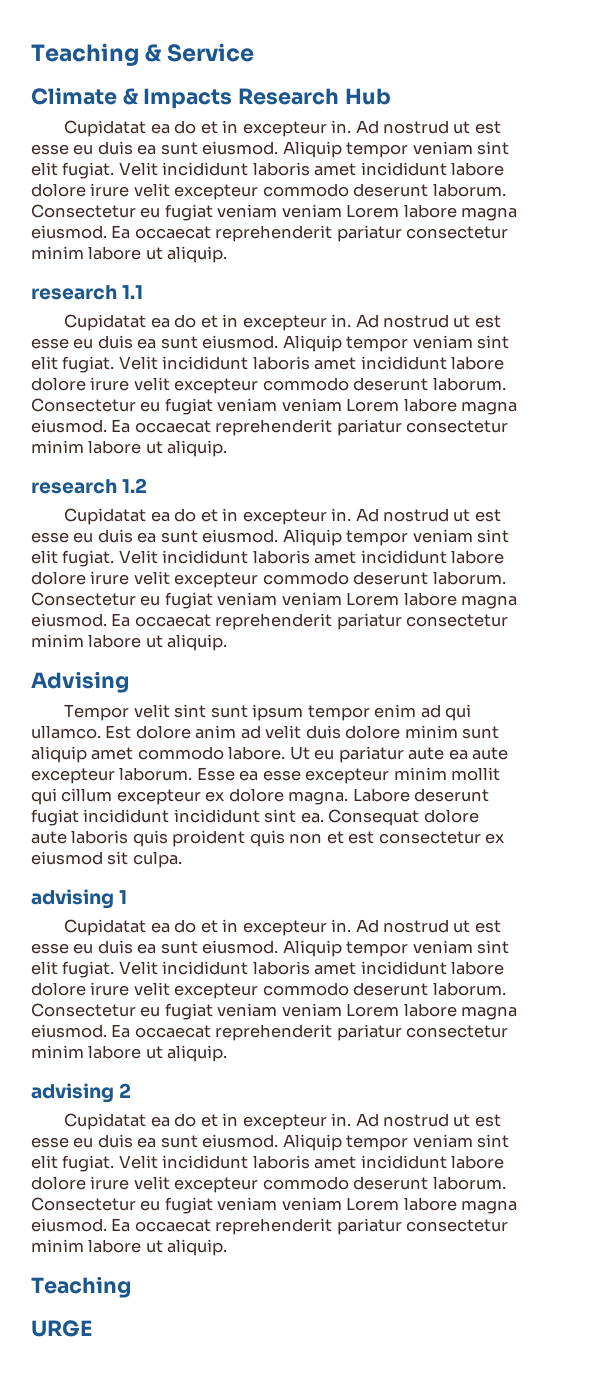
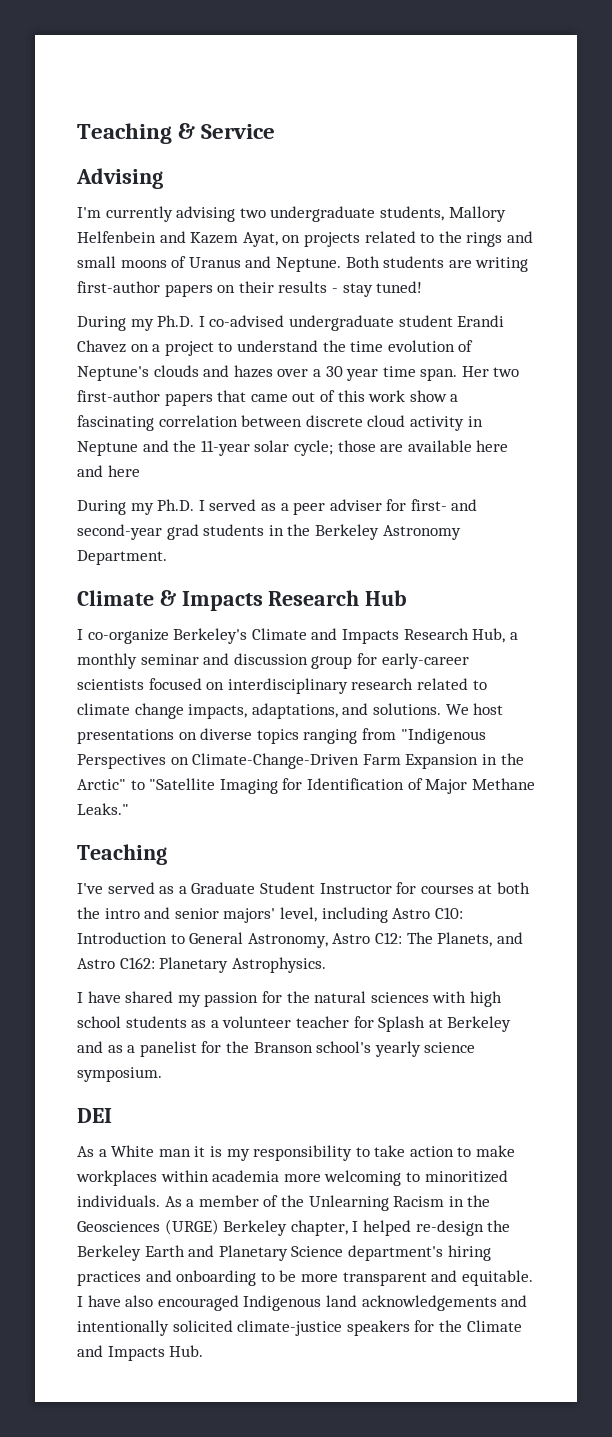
+ Advising
+ I'm currently advising two undergraduate students, Mallory Helfenbein and Kazem Ayat, on projects related to the rings and small moons of Uranus and Neptune. Both students are writing first-author papers on their results - stay tuned!
+ During my Ph.D. I co-advised undergraduate student Erandi Chavez on a project to understand the time evolution of Neptune's clouds and hazes over a 30 year time span. Her two first-author papers that came out of this work show a fascinating correlation between discrete cloud activity in Neptune and the 11-year solar cycle; those are available here and here
+ During my Ph.D. I served as a peer adviser for first- and second-year grad students in the Berkeley Astronomy Department.
  Climate & Impacts Research Hub
- Cupidatat ea do et in excepteur in. Ad nostrud ut est esse eu duis ea sunt eiusmod. Aliquip tempor veniam sint elit fugiat. Velit incididunt laboris amet incididunt labore dolore irure velit excepteur commodo deserunt laborum. Consectetur eu fugiat veniam veniam Lorem labore magna eiusmod. Ea occaecat reprehenderit pariatur consectetur minim labore ut aliquip.
- research 1.1
- Cupidatat ea do et in excepteur in. Ad nostrud ut est esse eu duis ea sunt eiusmod. Aliquip tempor veniam sint elit fugiat. Velit incididunt laboris amet incididunt labore dolore irure velit excepteur commodo deserunt laborum. Consectetur eu fugiat veniam veniam Lorem labore magna eiusmod. Ea occaecat reprehenderit pariatur consectetur minim labore ut aliquip.
- research 1.2
- Cupidatat ea do et in excepteur in. Ad nostrud ut est esse eu duis ea sunt eiusmod. Aliquip tempor veniam sint elit fugiat. Velit incididunt laboris amet incididunt labore dolore irure velit excepteur commodo deserunt laborum. Consectetur eu fugiat veniam veniam Lorem labore magna eiusmod. Ea occaecat reprehenderit pariatur consectetur minim labore ut aliquip.
- Advising
- Tempor velit sint sunt ipsum tempor enim ad qui ullamco. Est dolore anim ad velit duis dolore minim sunt aliquip amet commodo labore. Ut eu pariatur aute ea aute excepteur laborum. Esse ea esse excepteur minim mollit qui cillum excepteur ex dolore magna. Labore deserunt fugiat incididunt incididunt sint ea. Consequat dolore aute laboris quis proident quis non et est consectetur ex eiusmod sit culpa.
- advising 1
- Cupidatat ea do et in excepteur in. Ad nostrud ut est esse eu duis ea sunt eiusmod. Aliquip tempor veniam sint elit fugiat. Velit incididunt laboris amet incididunt labore dolore irure velit excepteur commodo deserunt laborum. Consectetur eu fugiat veniam veniam Lorem labore magna eiusmod. Ea occaecat reprehenderit pariatur consectetur minim labore ut aliquip.
- advising 2
- Cupidatat ea do et in excepteur in. Ad nostrud ut est esse eu duis ea sunt eiusmod. Aliquip tempor veniam sint elit fugiat. Velit incididunt laboris amet incididunt labore dolore irure velit excepteur commodo deserunt laborum. Consectetur eu fugiat veniam veniam Lorem labore magna eiusmod. Ea occaecat reprehenderit pariatur consectetur minim labore ut aliquip.
+ I co-organize Berkeley's Climate and Impacts Research Hub, a monthly seminar and discussion group for early-career scientists focused on interdisciplinary research related to climate change impacts, adaptations, and solutions. We host presentations on diverse topics ranging from "Indigenous Perspectives on Climate-Change-Driven Farm Expansion in the Arctic" to "Satellite Imaging for Identification of Major Methane Leaks."
  Teaching
- URGE
+ I've served as a Graduate Student Instructor for courses at both the intro and senior majors' level, including Astro C10: Introduction to General Astronomy, Astro C12: The Planets, and Astro C162: Planetary Astrophysics.
+ I have shared my passion for the natural sciences with high school students as a volunteer teacher for Splash at Berkeley and as a panelist for the Branson school's yearly science symposium.
+ DEI
+ As a White man it is my responsibility to take action to make workplaces within academia more welcoming to minoritized individuals. As a member of the Unlearning Racism in the Geosciences (URGE) Berkeley chapter, I helped re-design the Berkeley Earth and Planetary Science department's hiring practices and onboarding to be more transparent and equitable. I have also encouraged Indigenous land acknowledgements and intentionally solicited climate-justice speakers for the Climate and Impacts Hub.

